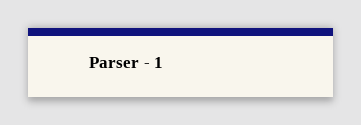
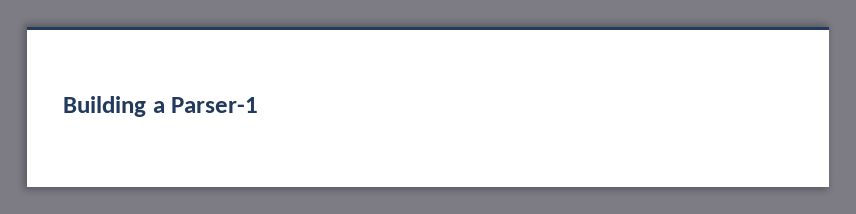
- Parser - 1
+ Building a Parser-1

